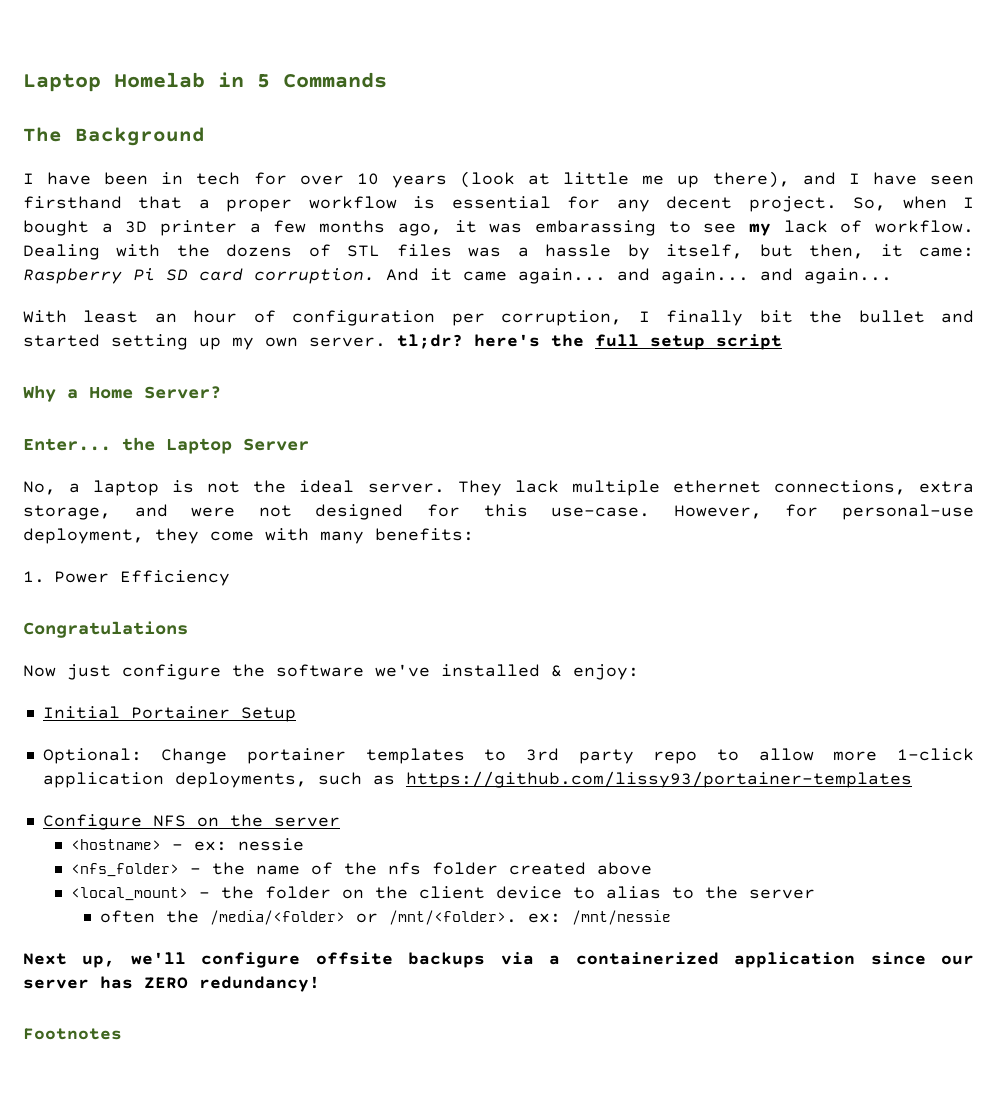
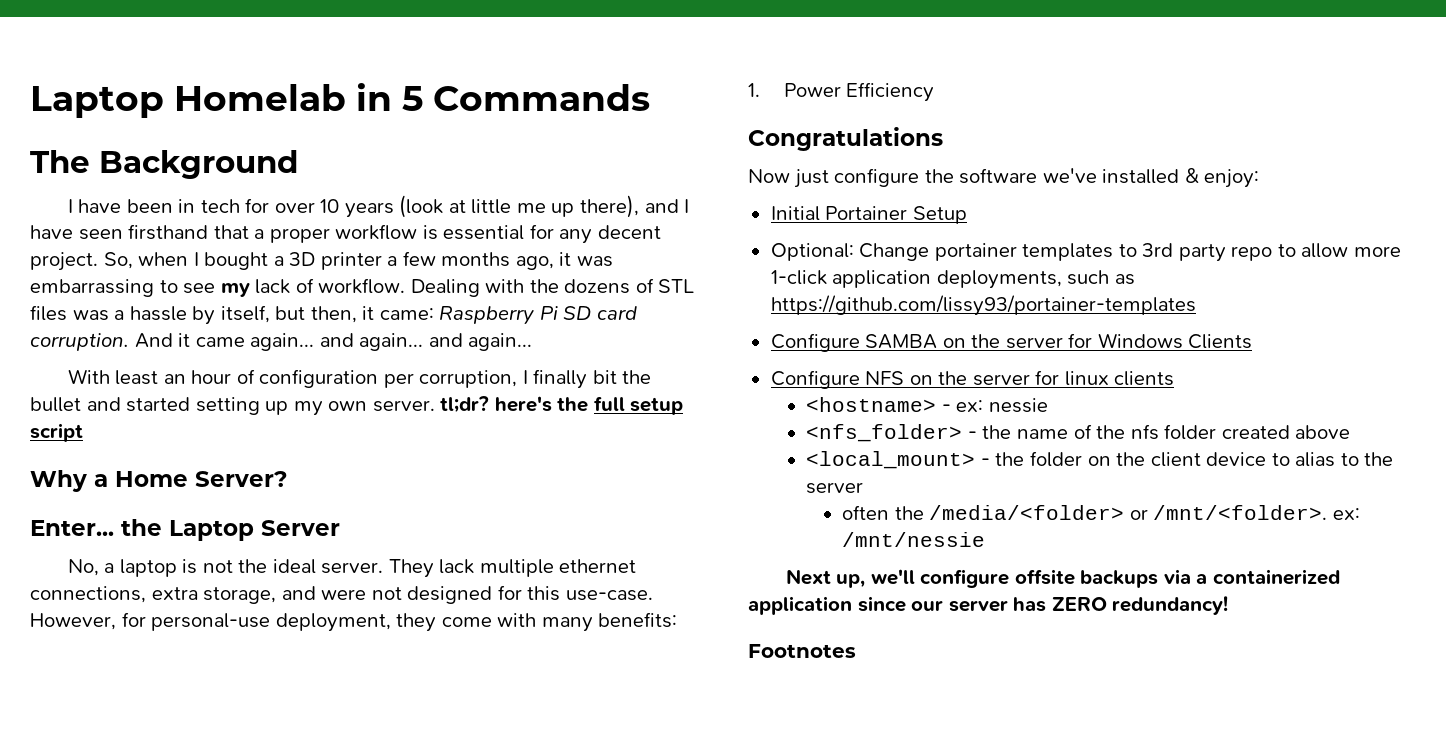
- So, when I bought a 3D printer a few months ago, it was embarassing to see my lack of workflow.
+ So, when I bought a 3D printer a few months ago, it was embarrassing to see my lack of workflow.
+ Configure SAMBA on the server for Windows Clients
- Configure NFS on the server
+ Configure NFS on the server for linux clients

